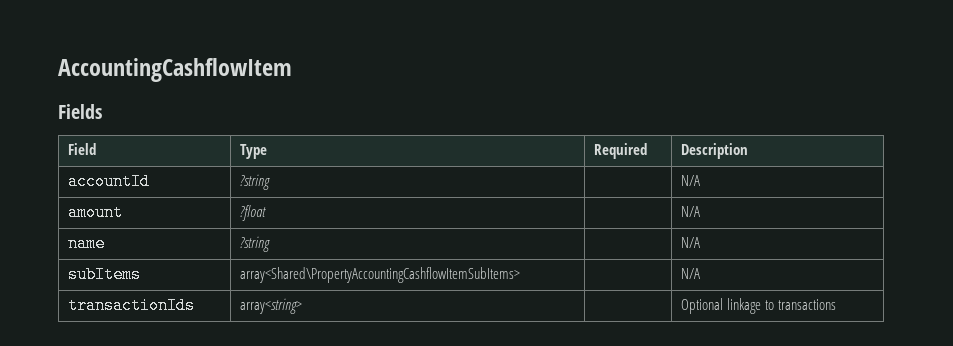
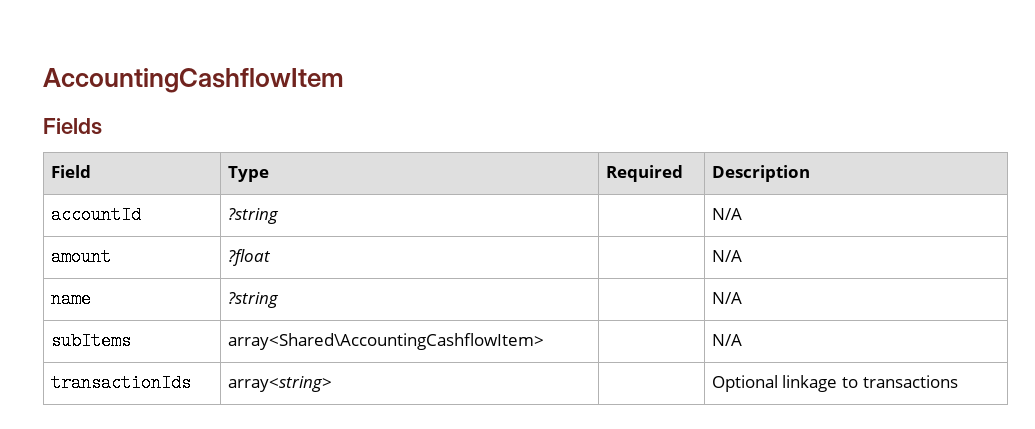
- subItems | array<Shared\PropertyAccountingCashflowItemSubItems> | | N/A
+ subItems | array<Shared\AccountingCashflowItem> | | N/A

